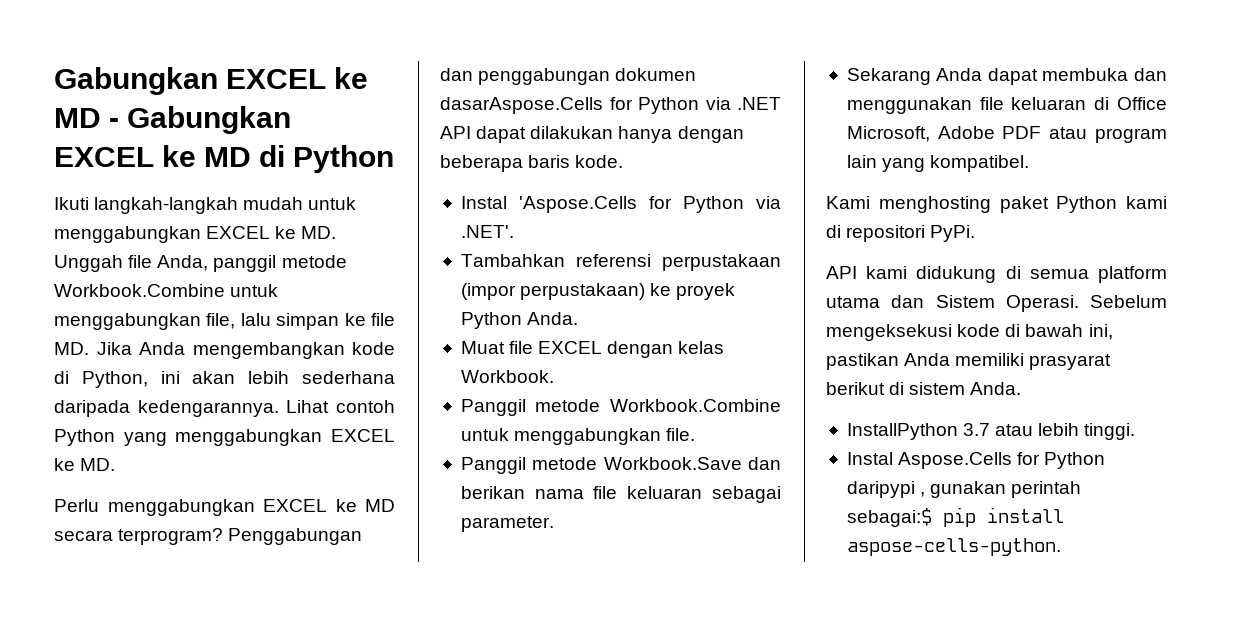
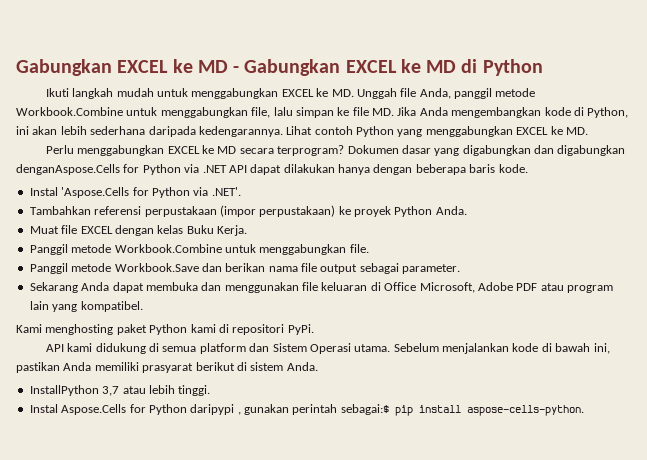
- Ikuti langkah-langkah mudah untuk menggabungkan EXCEL ke MD. Unggah file Anda, panggil metode Workbook.Combine untuk menggabungkan file, lalu simpan ke file MD. Jika Anda mengembangkan kode di Python, ini akan lebih sederhana daripada kedengarannya.
+ Ikuti langkah mudah untuk menggabungkan EXCEL ke MD. Unggah file Anda, panggil metode Workbook.Combine untuk menggabungkan file, lalu simpan ke file MD. Jika Anda mengembangkan kode di Python, ini akan lebih sederhana daripada kedengarannya.
- Penggabungan dan penggabungan dokumen dasarAspose.Cells for Python via .NET API dapat dilakukan hanya dengan beberapa baris kode.
+ Dokumen dasar yang digabungkan dan digabungkan denganAspose.Cells for Python via .NET API dapat dilakukan hanya dengan beberapa baris kode.
- Muat file EXCEL dengan kelas Workbook.
+ Muat file EXCEL dengan kelas Buku Kerja.
- Panggil metode Workbook.Save dan berikan nama file keluaran sebagai parameter.
+ Panggil metode Workbook.Save dan berikan nama file output sebagai parameter.
- API kami didukung di semua platform utama dan Sistem Operasi. Sebelum mengeksekusi kode di bawah ini, pastikan Anda memiliki prasyarat berikut di sistem Anda.
+ API kami didukung di semua platform dan Sistem Operasi utama. Sebelum menjalankan kode di bawah ini, pastikan Anda memiliki prasyarat berikut di sistem Anda.
- InstallPython 3.7 atau lebih tinggi.
+ InstallPython 3,7 atau lebih tinggi.

